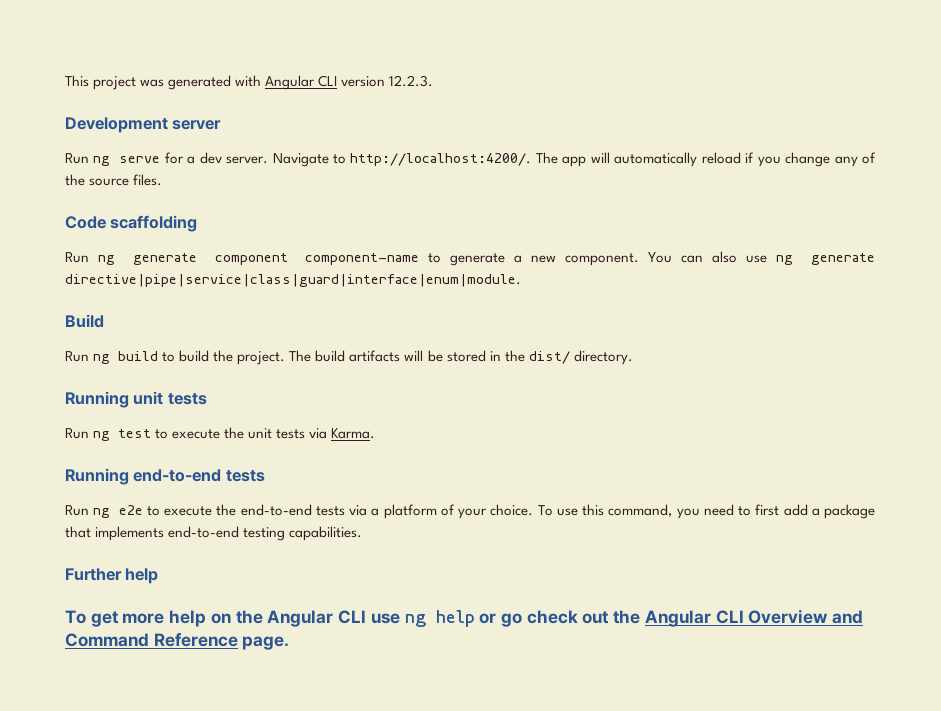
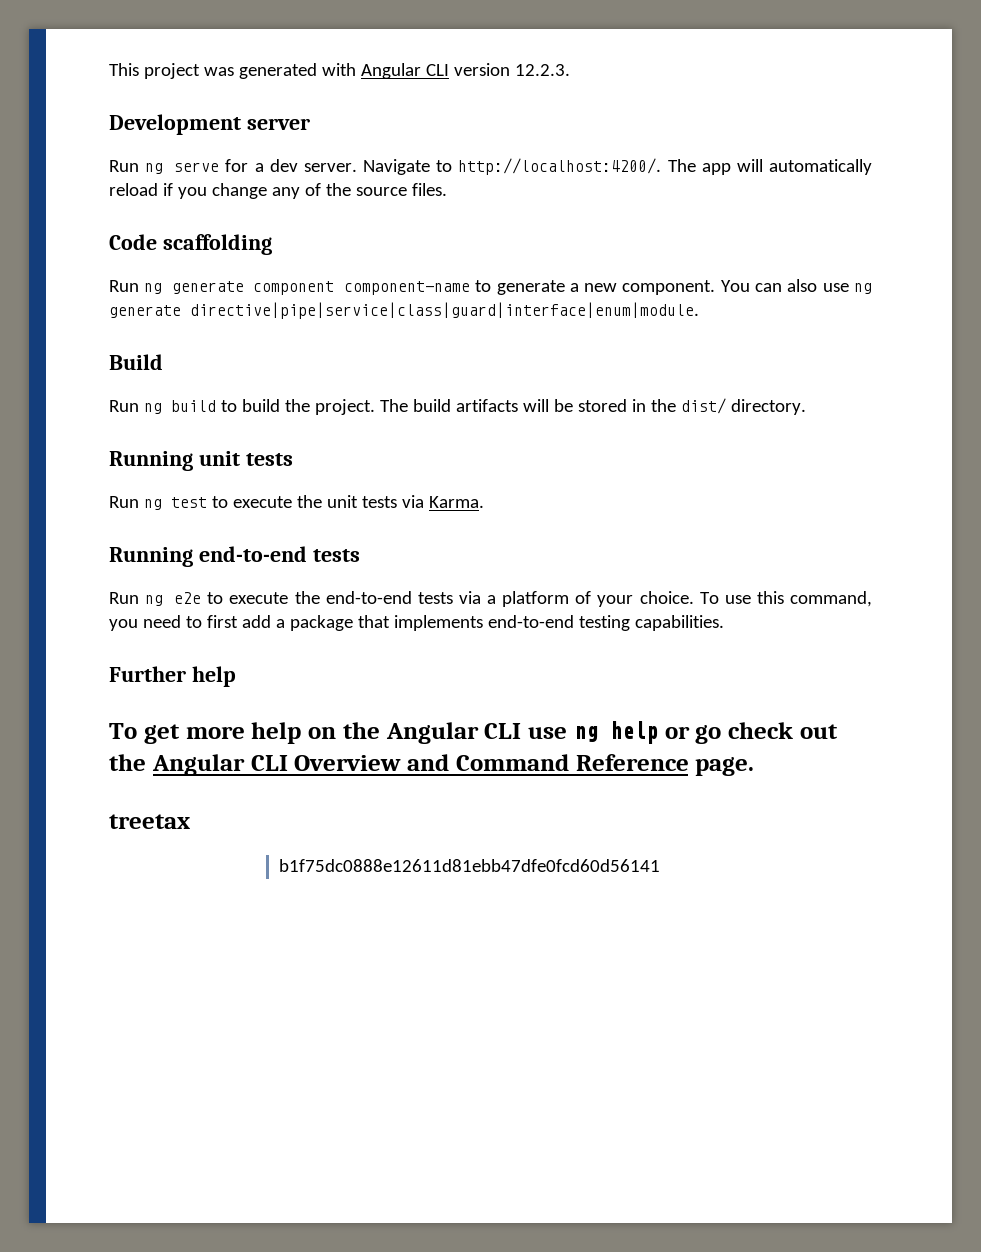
+ treetax
+ b1f75dc0888e12611d81ebb47dfe0fcd60d56141

